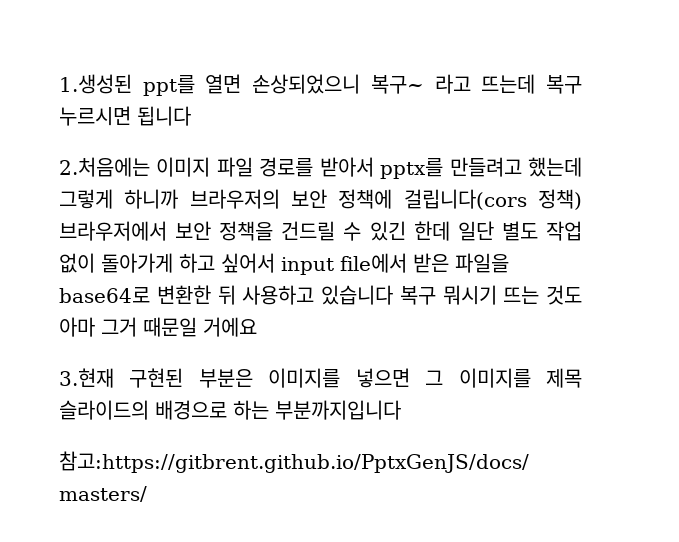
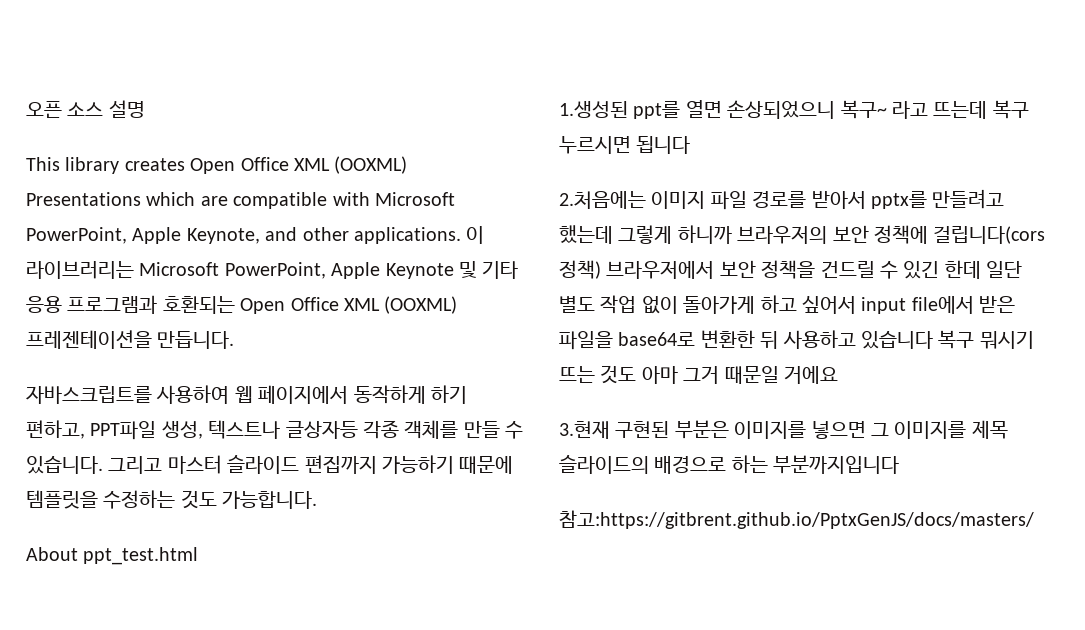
+ 오픈 소스 설명
+ This library creates Open Office XML (OOXML) Presentations which are compatible with Microsoft PowerPoint, Apple Keynote, and other applications. 이 라이브러리는 Microsoft PowerPoint, Apple Keynote 및 기타 응용 프로그램과 호환되는 Open Office XML (OOXML) 프레젠테이션을 만듭니다.
+ 자바스크립트를 사용하여 웹 페이지에서 동작하게 하기 편하고, PPT파일 생성, 텍스트나 글상자등 각종 객체를 만들 수 있습니다. 그리고 마스터 슬라이드 편집까지 가능하기 때문에 템플릿을 수정하는 것도 가능합니다.
+ About ppt_test.html

